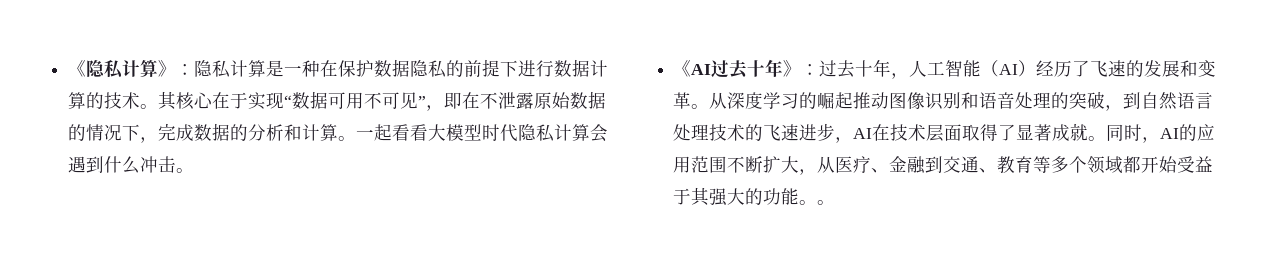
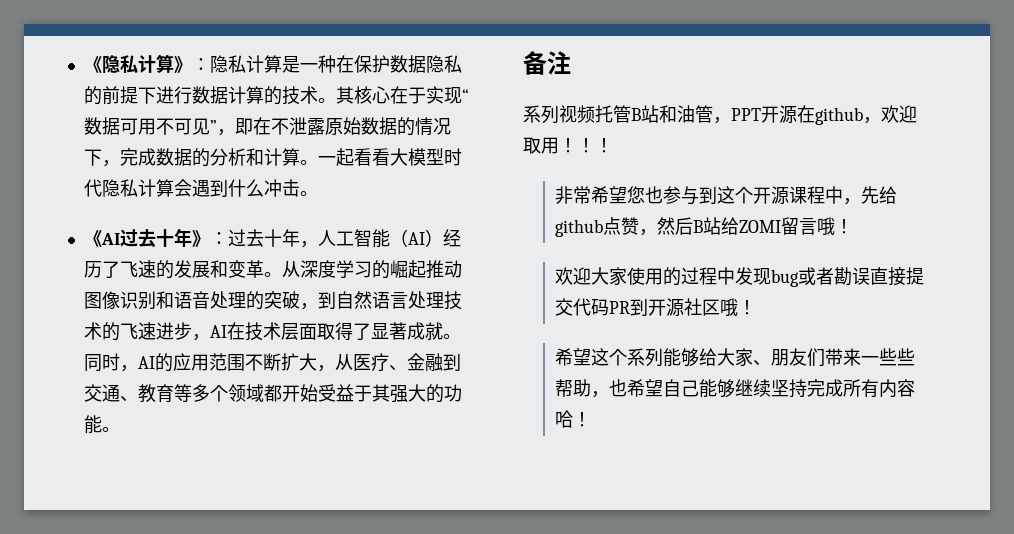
- 同时，AI的应用范围不断扩大，从医疗、金融到交通、教育等多个领域都开始受益于其强大的功能。。
+ 同时，AI的应用范围不断扩大，从医疗、金融到交通、教育等多个领域都开始受益于其强大的功能。
+ 备注
+ 系列视频托管B站和油管，PPT开源在github，欢迎取用！！！
+ 非常希望您也参与到这个开源课程中，先给github点赞，然后B站给ZOMI留言哦！
+ 欢迎大家使用的过程中发现bug或者勘误直接提交代码PR到开源社区哦！
+ 希望这个系列能够给大家、朋友们带来一些些帮助，也希望自己能够继续坚持完成所有内容哈！

